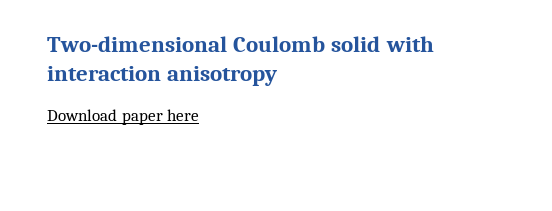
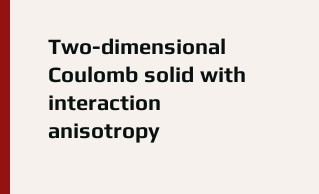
- Download paper here

